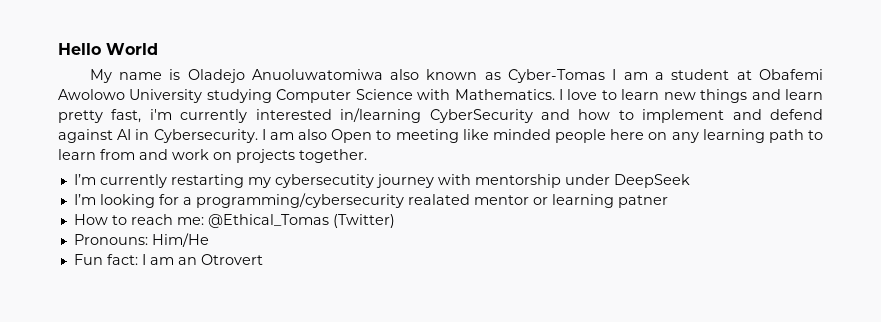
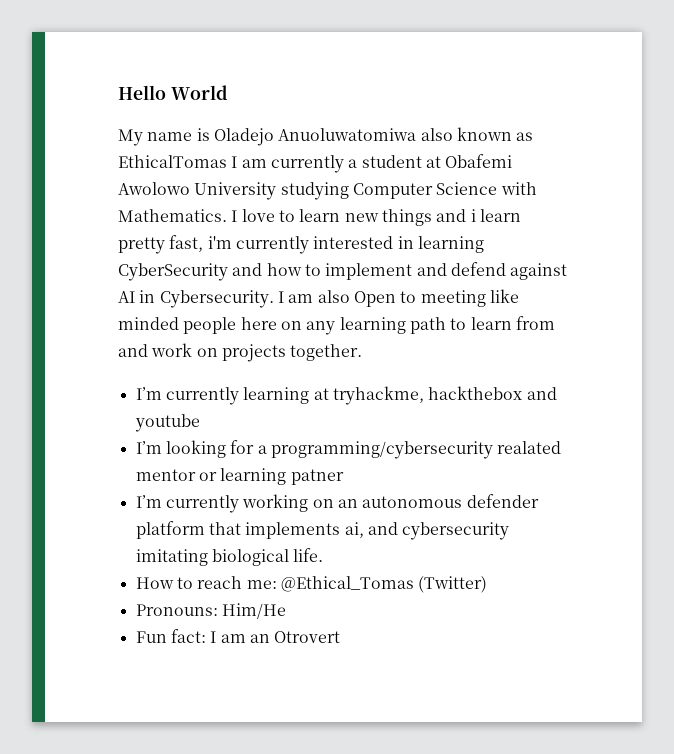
- My name is Oladejo Anuoluwatomiwa also known as Cyber-Tomas I am a student at Obafemi Awolowo University studying Computer Science with Mathematics.
+ My name is Oladejo Anuoluwatomiwa also known as EthicalTomas I am currently a student at Obafemi Awolowo University studying Computer Science with Mathematics.
- I love to learn new things and learn pretty fast, i'm currently interested in/learning CyberSecurity and how to implement and defend against AI in Cybersecurity.
+ I love to learn new things and i learn pretty fast, i'm currently interested in learning CyberSecurity and how to implement and defend against AI in Cybersecurity.
- I’m currently restarting my cybersecutity journey with mentorship under DeepSeek
+ I’m currently learning at tryhackme, hackthebox and youtube
+ I’m currently working on an autonomous defender platform that implements ai, and cybersecurity imitating biological life.

